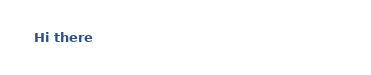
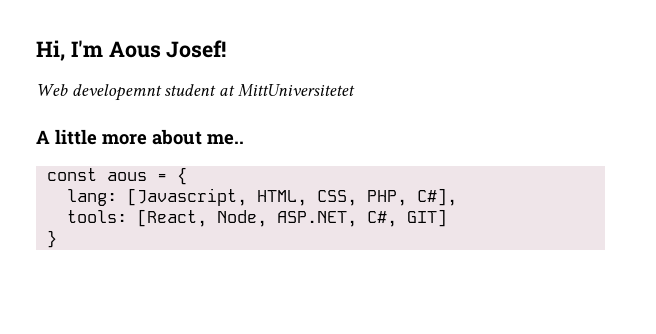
- Hi there
+ Hi, I'm Aous Josef!
+ Web developemnt student at MittUniversitetet
+ A little more about me..
+ const aous = {
+ lang: [Javascript, HTML, CSS, PHP, C#],
+ tools: [React, Node, ASP.NET, C#, GIT]
+ }

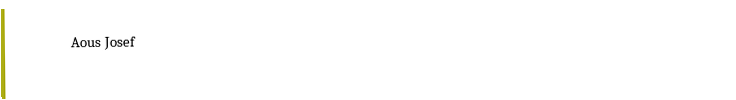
- Hi, I'm Aous Josef!
- Web developemnt student at MittUniversitetet
- A little more about me..
- const aous = {
- lang: [Javascript, HTML, CSS, PHP, C#],
- tools: [React, Node, ASP.NET, C#, GIT]
- }
+ Aous Josef

